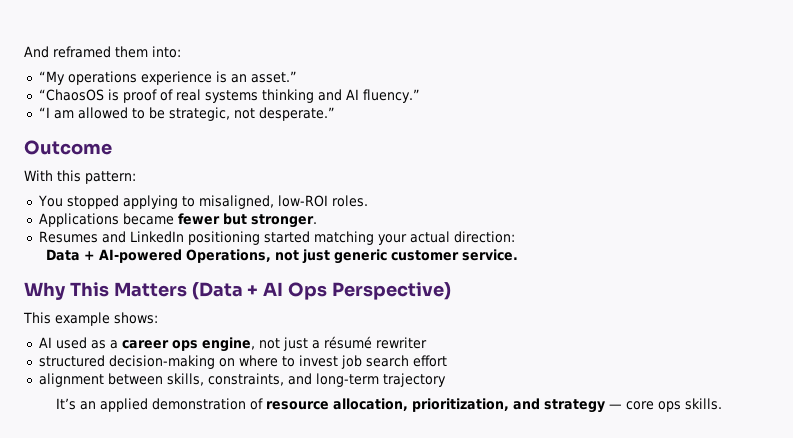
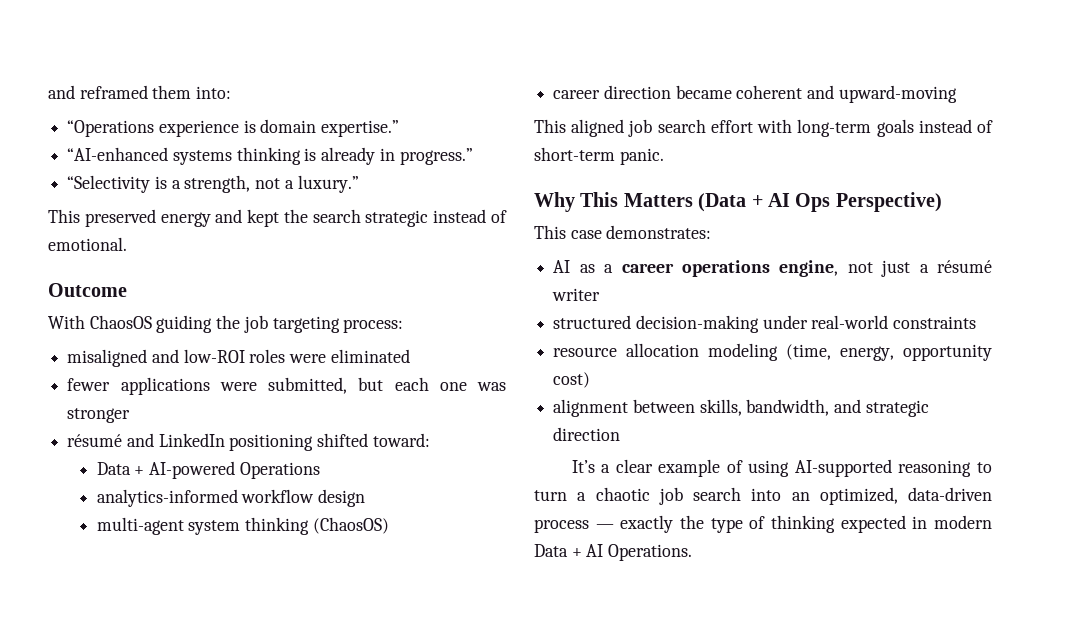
- And reframed them into:
+ and reframed them into:
- “My operations experience is an asset.”
- “ChaosOS is proof of real systems thinking and AI fluency.”
- “I am allowed to be strategic, not desperate.”
+ “Operations experience is domain expertise.”
+ “AI-enhanced systems thinking is already in progress.”
+ “Selectivity is a strength, not a luxury.”
+ This preserved energy and kept the search strategic instead of emotional.
  Outcome
- With this pattern:
- You stopped applying to misaligned, low-ROI roles.
- Applications became fewer but stronger.
- Resumes and LinkedIn positioning started matching your actual direction:
- Data + AI-powered Operations, not just generic customer service.
+ With ChaosOS guiding the job targeting process:
+ misaligned and low-ROI roles were eliminated
+ fewer applications were submitted, but each one was stronger
+ résumé and LinkedIn positioning shifted toward:
+ Data + AI-powered Operations
+ analytics-informed workflow design
+ multi-agent system thinking (ChaosOS)
+ career direction became coherent and upward-moving
+ This aligned job search effort with long-term goals instead of short-term panic.
- This example shows:
- AI used as a career ops engine, not just a résumé rewriter
+ This case demonstrates:
+ AI as a career operations engine, not just a résumé writer
- structured decision-making on where to invest job search effort
- alignment between skills, constraints, and long-term trajectory
- It’s an applied demonstration of resource allocation, prioritization, and strategy — core ops skills.
+ structured decision-making under real-world constraints
+ resource allocation modeling (time, energy, opportunity cost)
+ alignment between skills, bandwidth, and strategic direction
+ It’s a clear example of using AI-supported reasoning to turn a chaotic job search into an optimized, data-driven process — exactly the type of thinking expected in modern Data + AI Operations.

